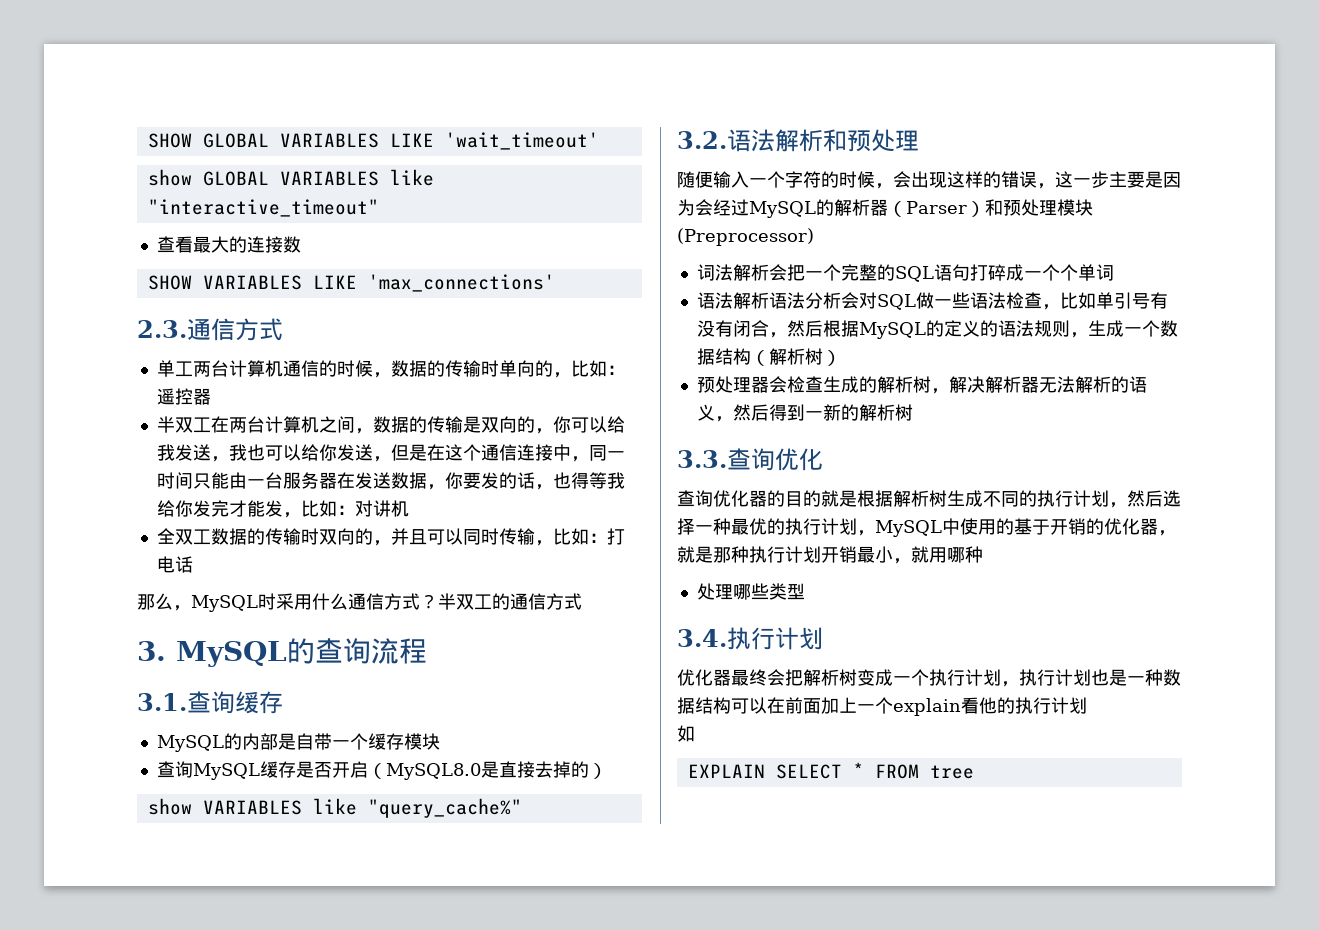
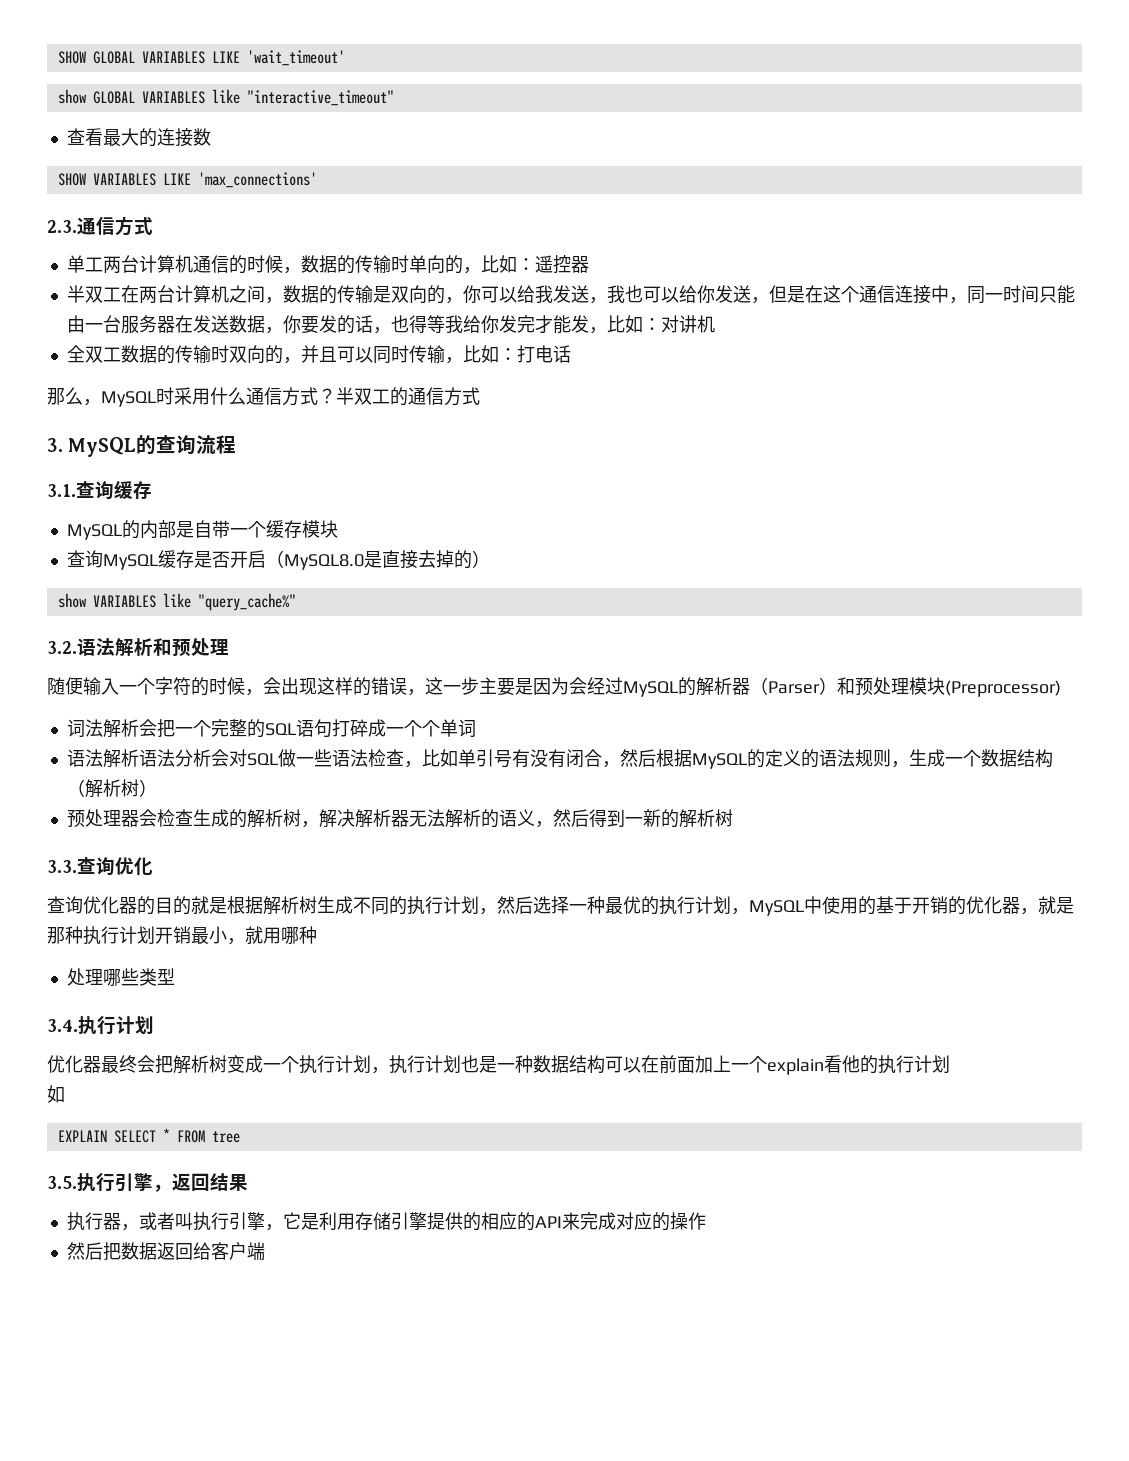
+ 3.5.执行引擎，返回结果
+ 执行器，或者叫执行引擎，它是利用存储引擎提供的相应的API来完成对应的操作
+ 然后把数据返回给客户端

